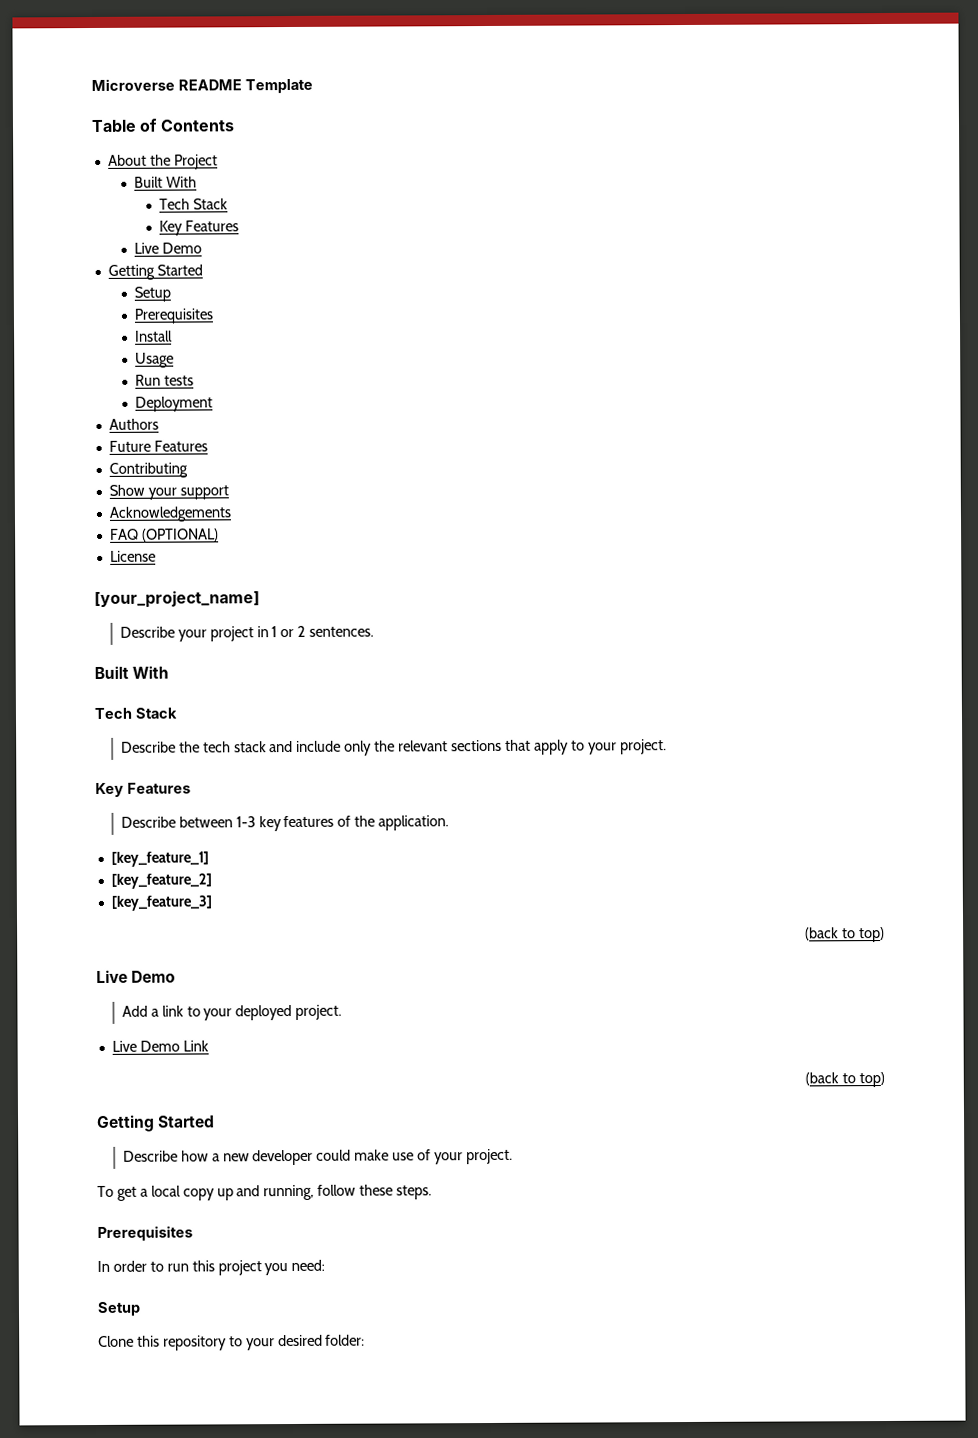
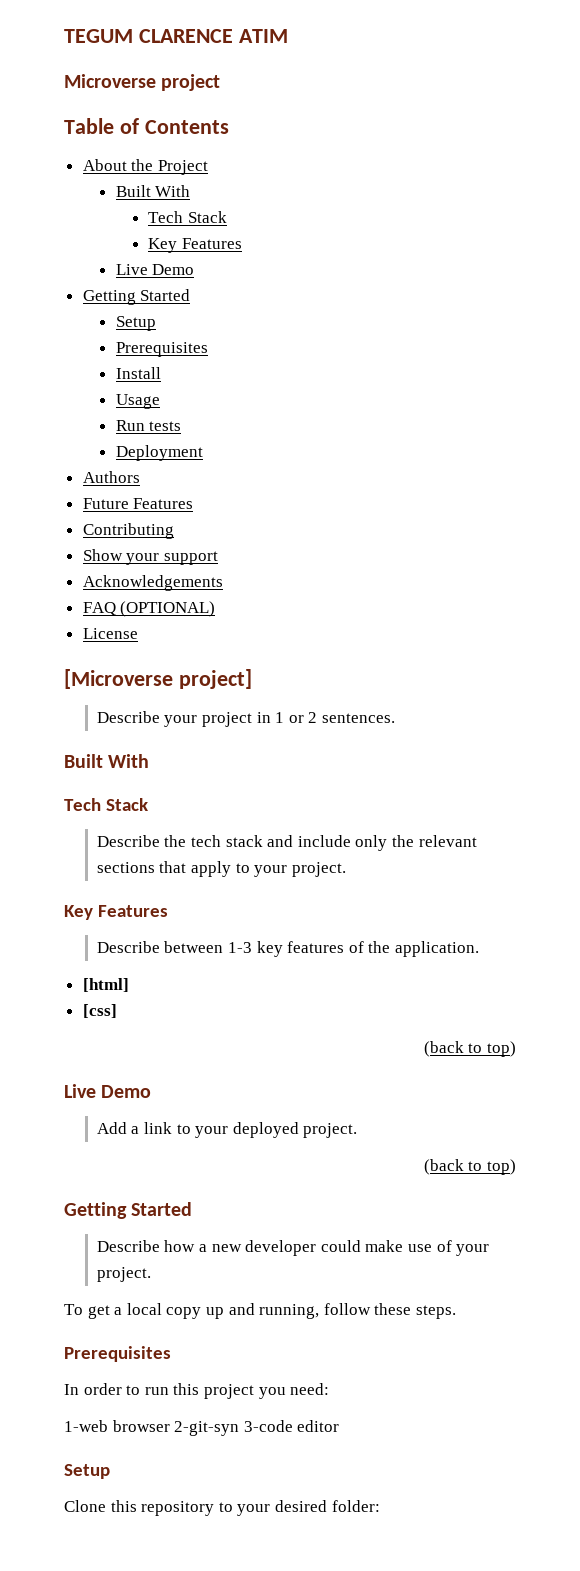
- Microverse README Template
+ TEGUM CLARENCE ATIM
+ Microverse project
- [your_project_name]
+ [Microverse project]
- [key_feature_1]
- [key_feature_2]
- [key_feature_3]
+ [html]
+ [css]
- Live Demo Link
+ 1-web browser 2-git-syn 3-code editor

